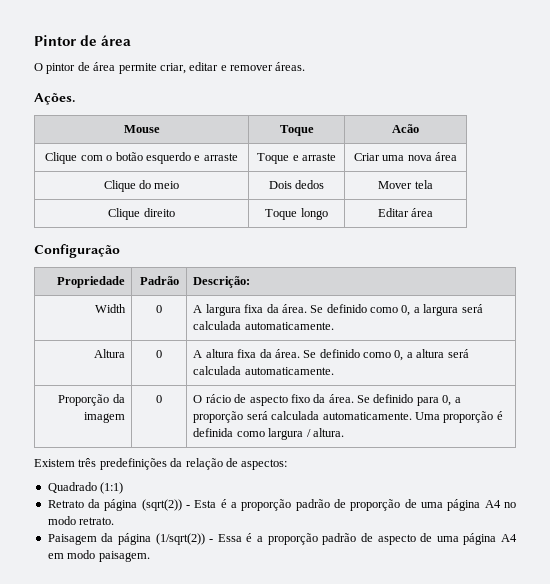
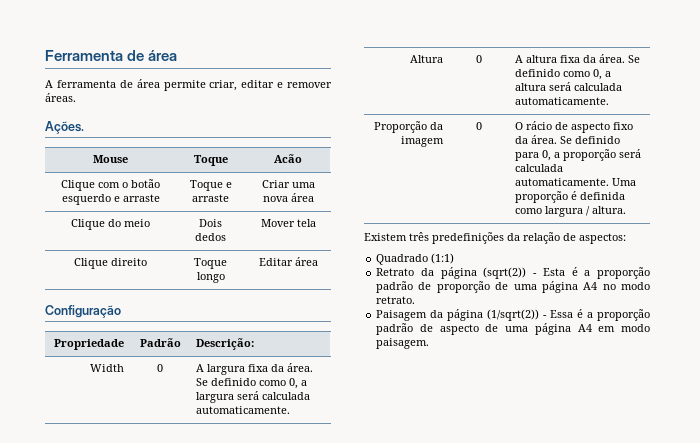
- Pintor de área
+ Ferramenta de área
- O pintor de área permite criar, editar e remover áreas.
+ A ferramenta de área permite criar, editar e remover áreas.

